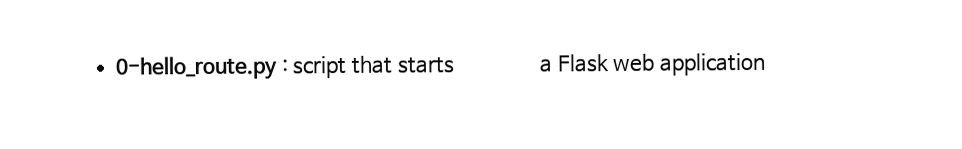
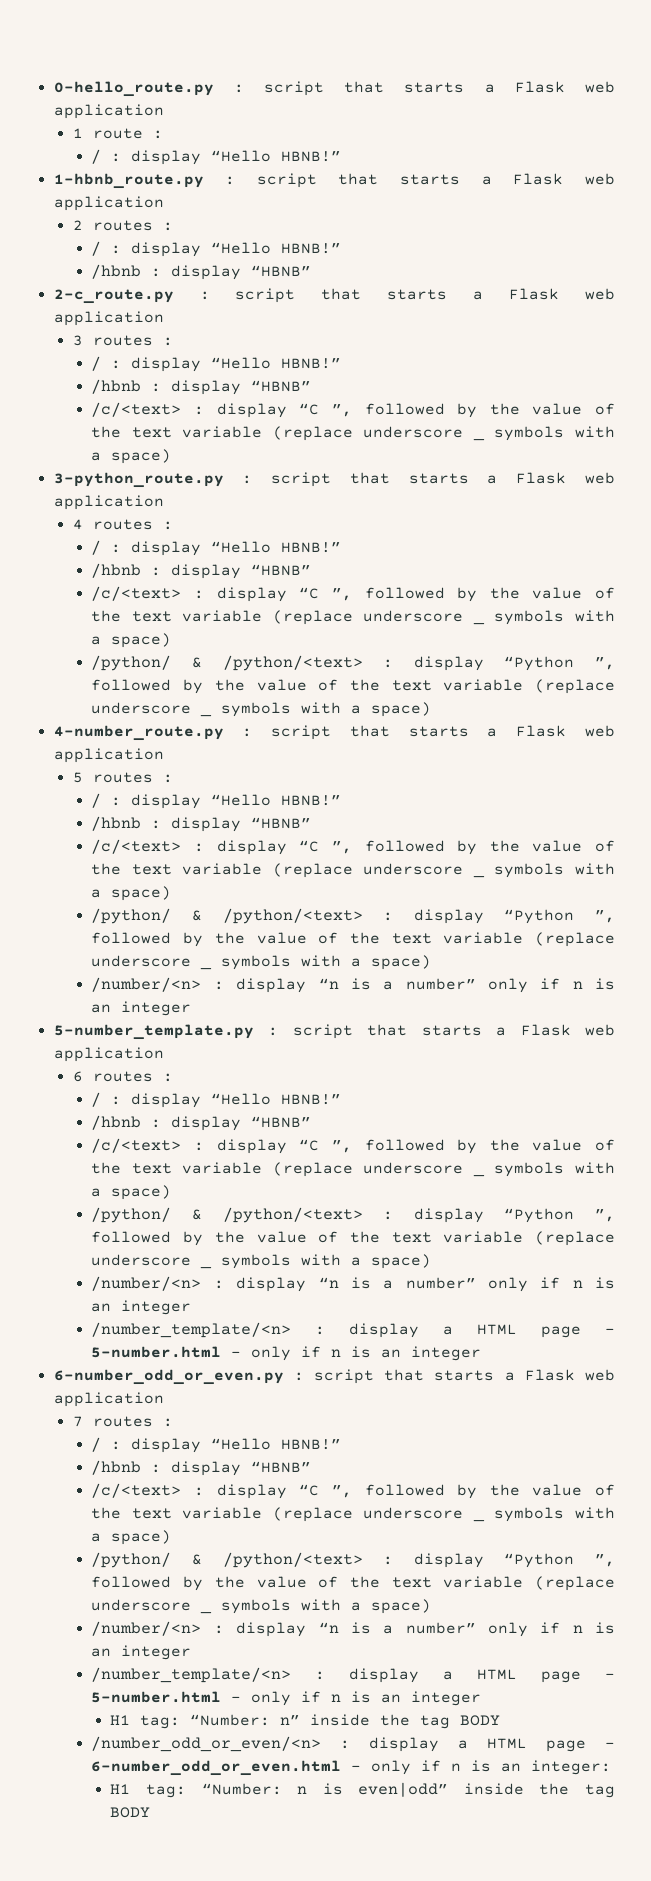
+ 1 route :
+ / : display “Hello HBNB!”
+ 1-hbnb_route.py : script that starts a Flask web application
+ 2 routes :
+ / : display “Hello HBNB!”
+ /hbnb : display “HBNB”
+ 2-c_route.py : script that starts a Flask web application
+ 3 routes :
+ / : display “Hello HBNB!”
+ /hbnb : display “HBNB”
+ /c/<text> : display “C ”, followed by the value of the text variable (replace underscore _ symbols with a space)
+ 3-python_route.py : script that starts a Flask web application
+ 4 routes :
+ / : display “Hello HBNB!”
+ /hbnb : display “HBNB”
+ /c/<text> : display “C ”, followed by the value of the text variable (replace underscore _ symbols with a space)
+ /python/ & /python/<text> : display “Python ”, followed by the value of the text variable (replace underscore _ symbols with a space)
+ 4-number_route.py : script that starts a Flask web application
+ 5 routes :
+ / : display “Hello HBNB!”
+ /hbnb : display “HBNB”
+ /c/<text> : display “C ”, followed by the value of the text variable (replace underscore _ symbols with a space)
+ /python/ & /python/<text> : display “Python ”, followed by the value of the text variable (replace underscore _ symbols with a space)
+ /number/<n> : display “n is a number” only if n is an integer
+ 5-number_template.py : script that starts a Flask web application
+ 6 routes :
+ / : display “Hello HBNB!”
+ /hbnb : display “HBNB”
+ /c/<text> : display “C ”, followed by the value of the text variable (replace underscore _ symbols with a space)
+ /python/ & /python/<text> : display “Python ”, followed by the value of the text variable (replace underscore _ symbols with a space)
+ /number/<n> : display “n is a number” only if n is an integer
+ /number_template/<n> : display a HTML page - 5-number.html - only if n is an integer
+ 6-number_odd_or_even.py : script that starts a Flask web application
+ 7 routes :
+ / : display “Hello HBNB!”
+ /hbnb : display “HBNB”
+ /c/<text> : display “C ”, followed by the value of the text variable (replace underscore _ symbols with a space)
+ /python/ & /python/<text> : display “Python ”, followed by the value of the text variable (replace underscore _ symbols with a space)
+ /number/<n> : display “n is a number” only if n is an integer
+ /number_template/<n> : display a HTML page - 5-number.html - only if n is an integer
+ H1 tag: “Number: n” inside the tag BODY
+ /number_odd_or_even/<n> : display a HTML page - 6-number_odd_or_even.html - only if n is an integer:
+ H1 tag: “Number: n is even|odd” inside the tag BODY

